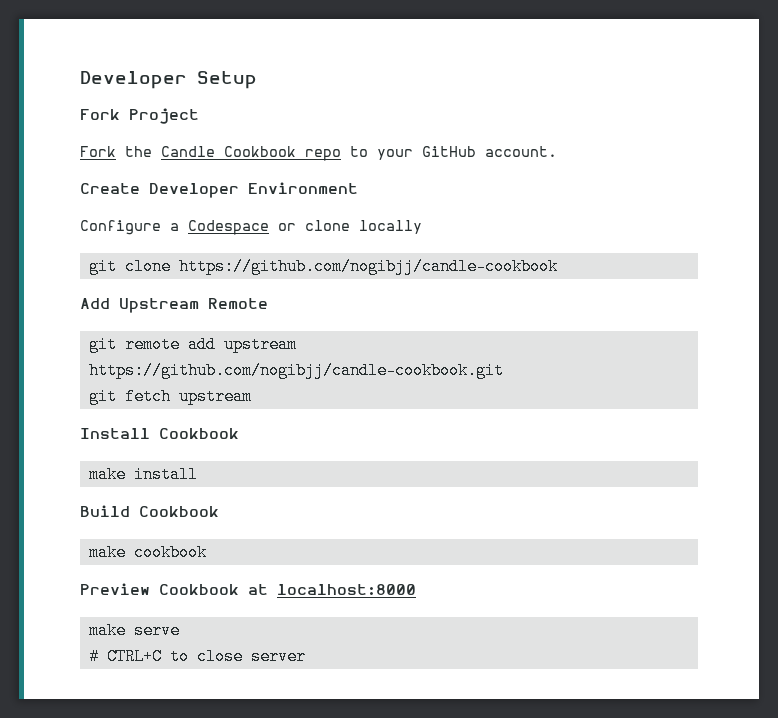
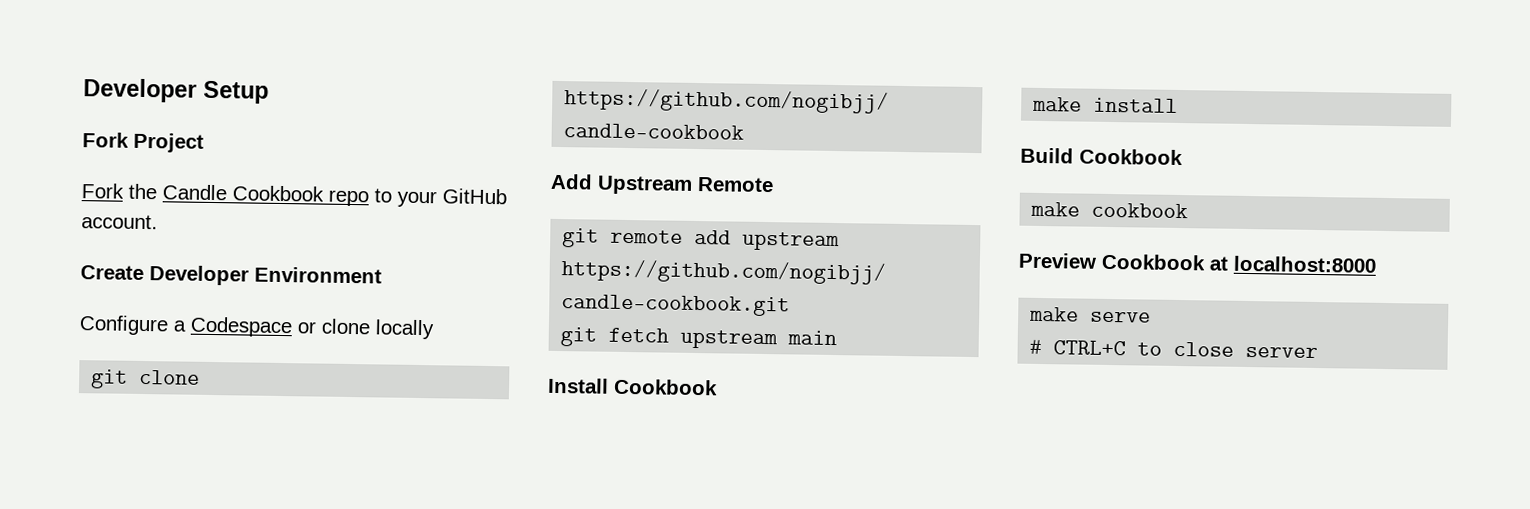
- git fetch upstream
+ git fetch upstream main

